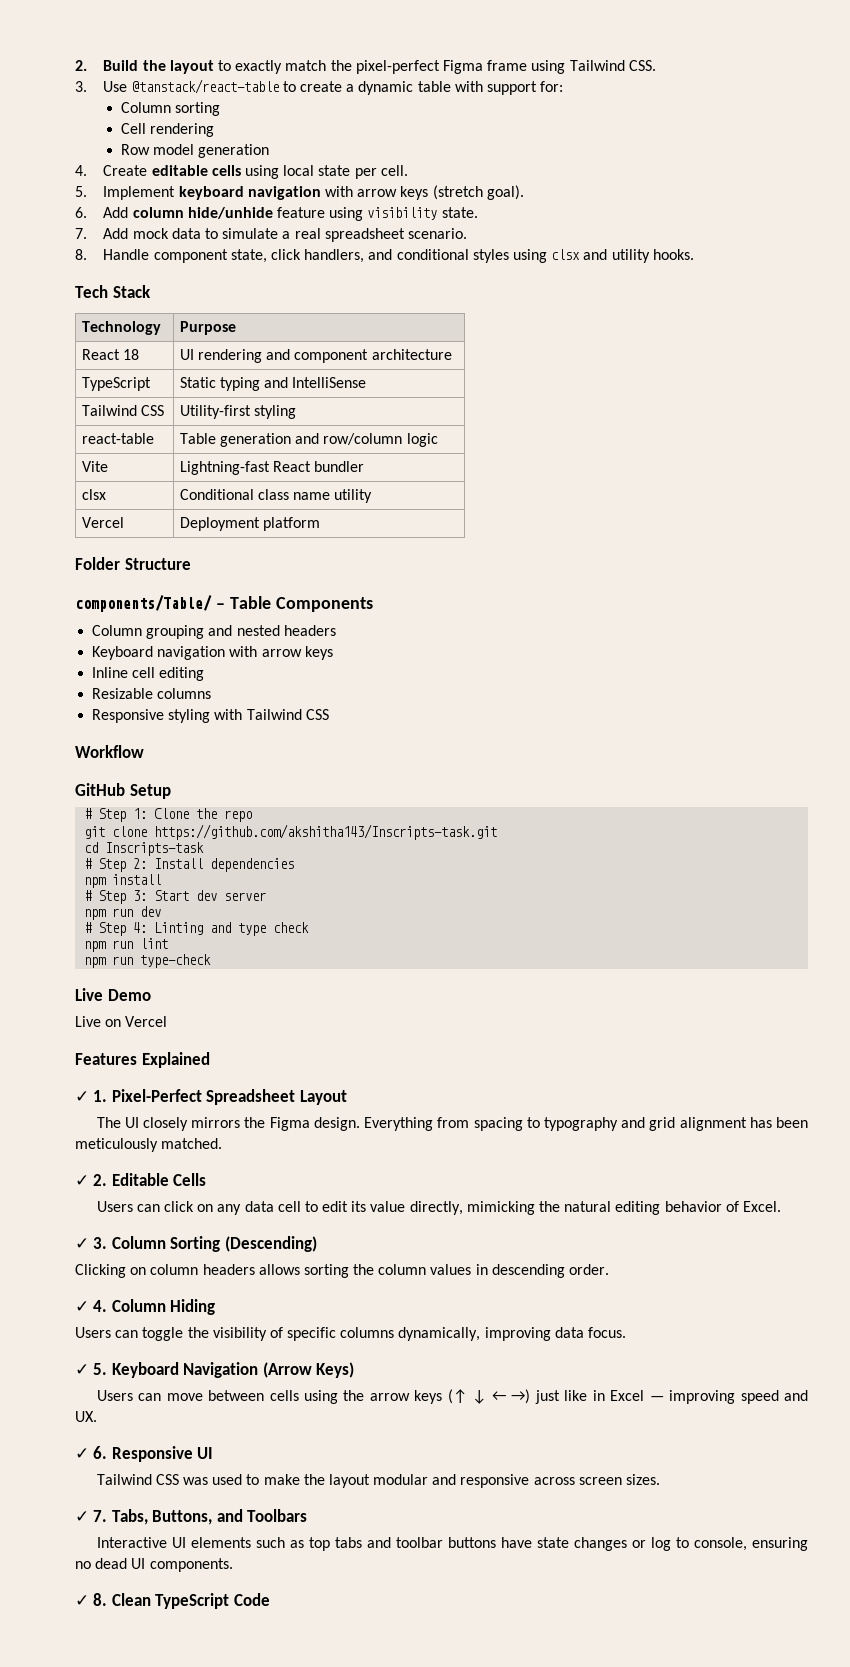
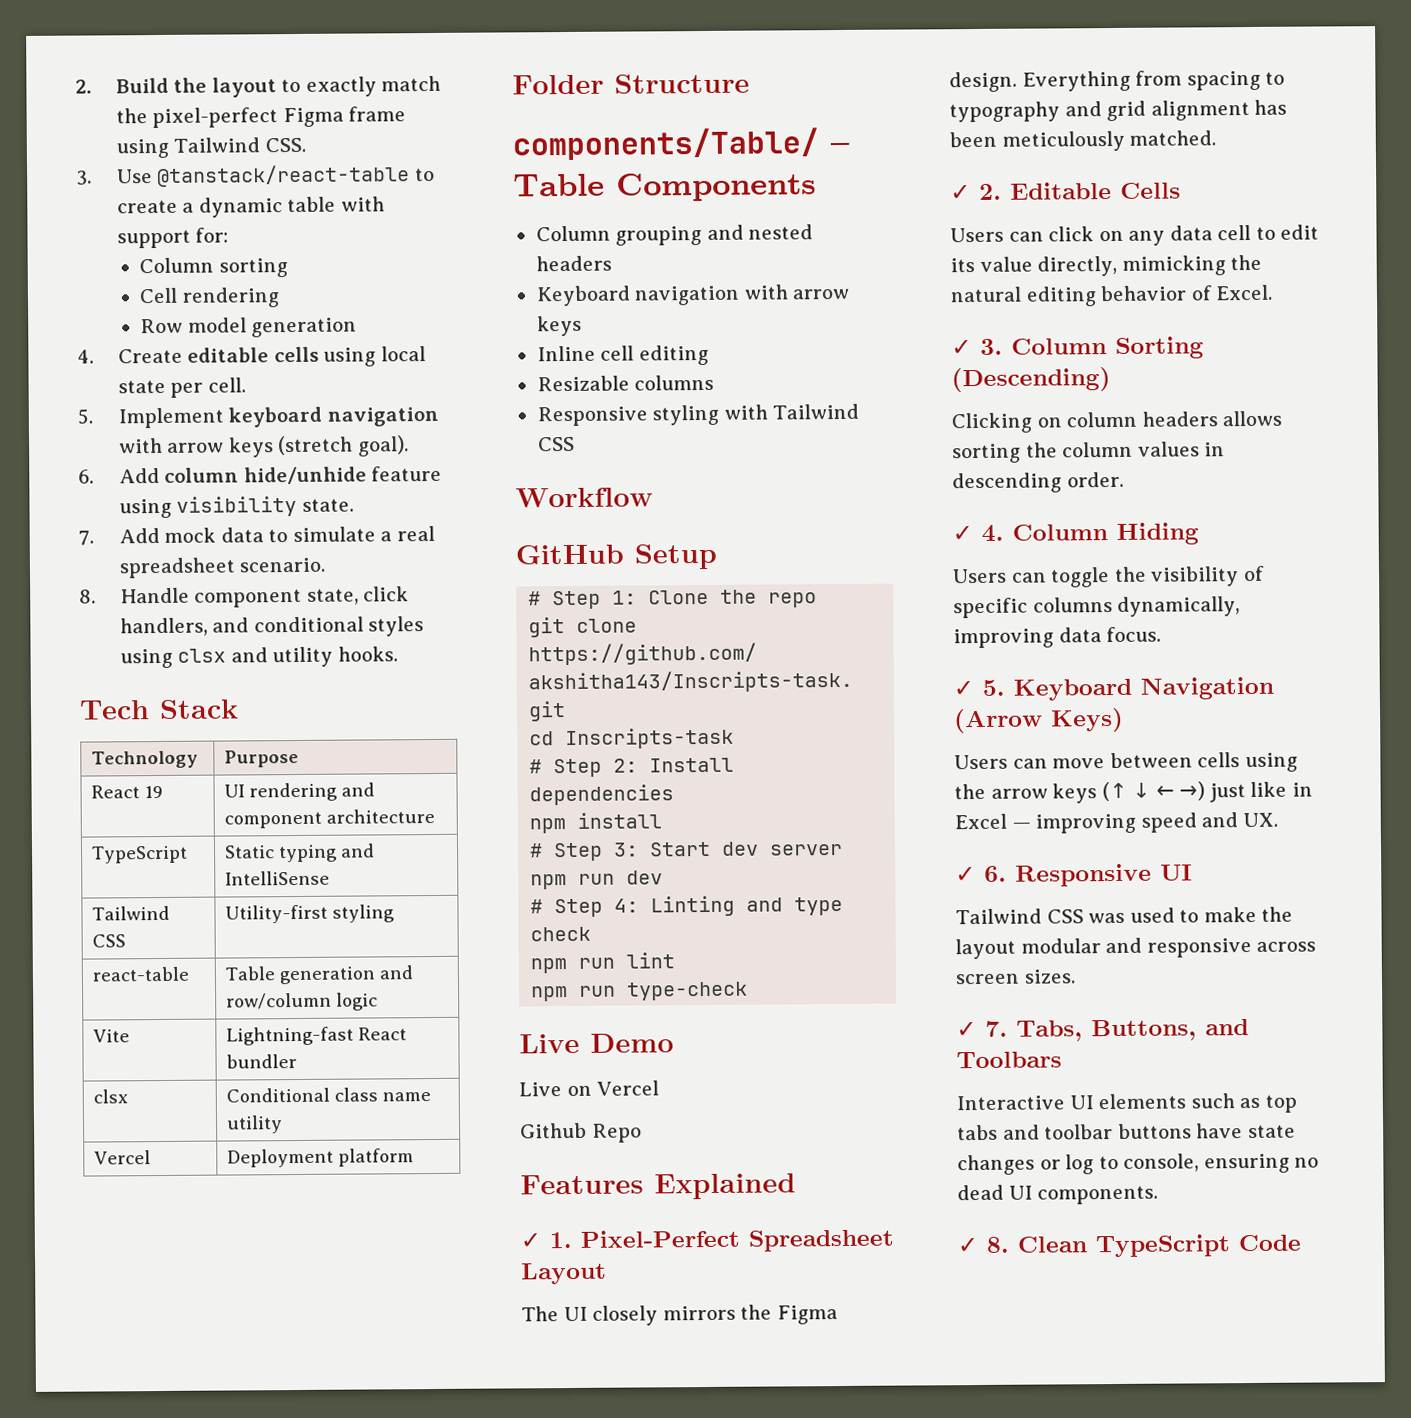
- React 18 | UI rendering and component architecture
+ React 19 | UI rendering and component architecture
+ Github Repo

